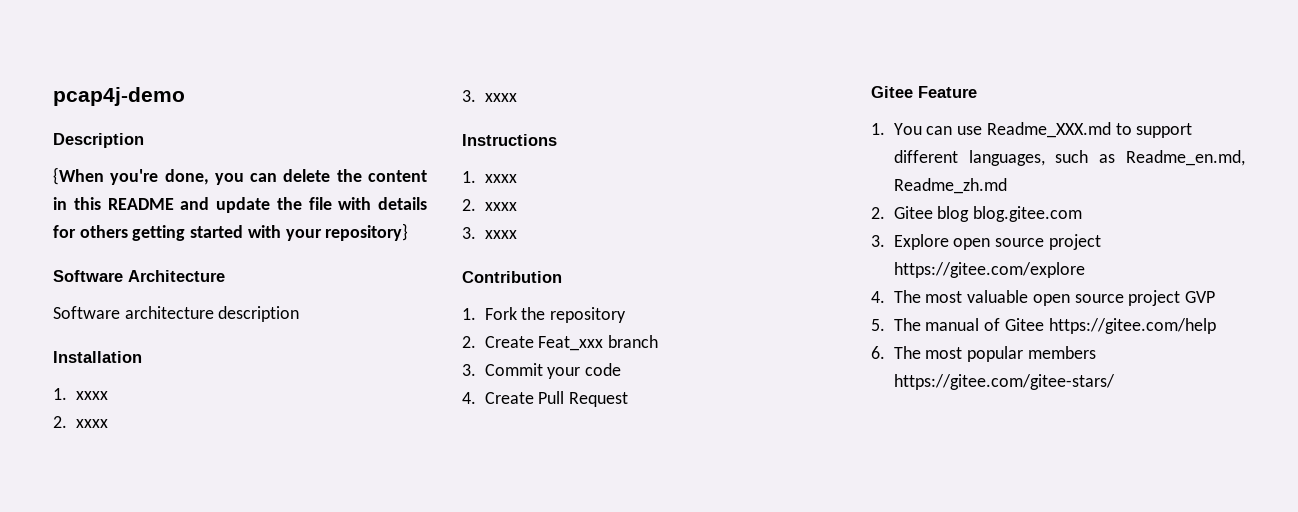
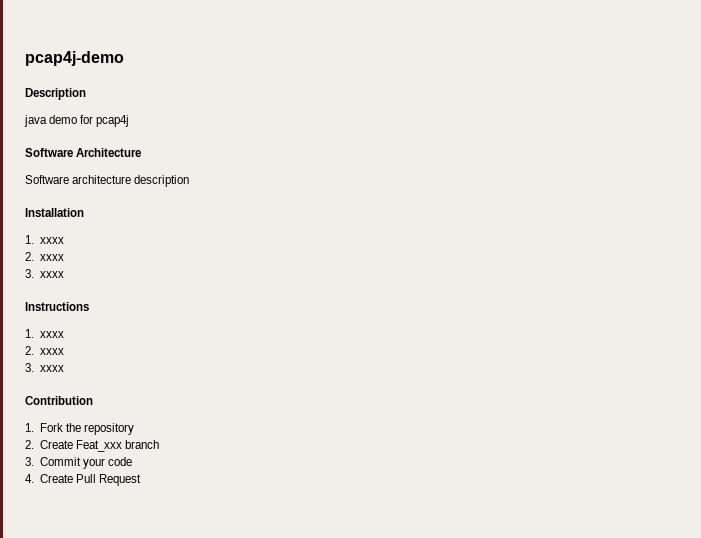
- {When you're done, you can delete the content in this README and update the file with details for others getting started with your repository}
+ java demo for pcap4j
- Gitee Feature
- 1. You can use Readme_XXX.md to support different languages, such as Readme_en.md, Readme_zh.md
- 2. Gitee blog blog.gitee.com
- 3. Explore open source project https://gitee.com/explore
- 4. The most valuable open source project GVP
- 5. The manual of Gitee https://gitee.com/help
- 6. The most popular members https://gitee.com/gitee-stars/

